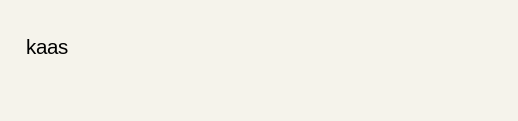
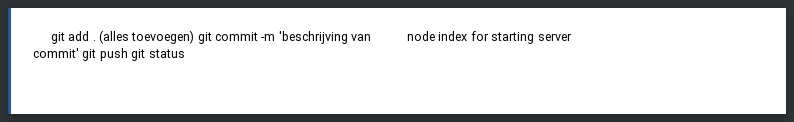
- kaas
+ git add . (alles toevoegen) git commit -m 'beschrijving van commit' git push git status
+ node index for starting server

